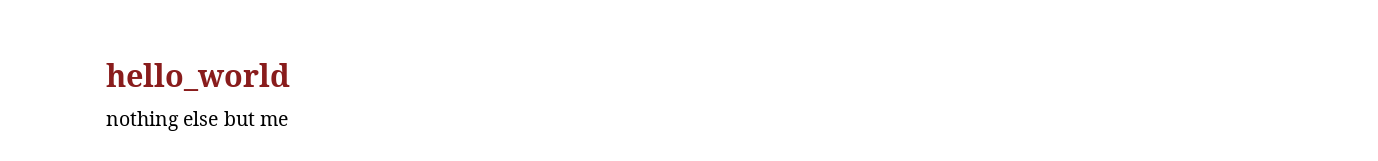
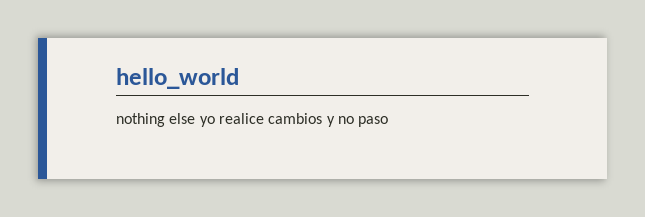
- nothing else but me
+ nothing else yo realice cambios y no paso

